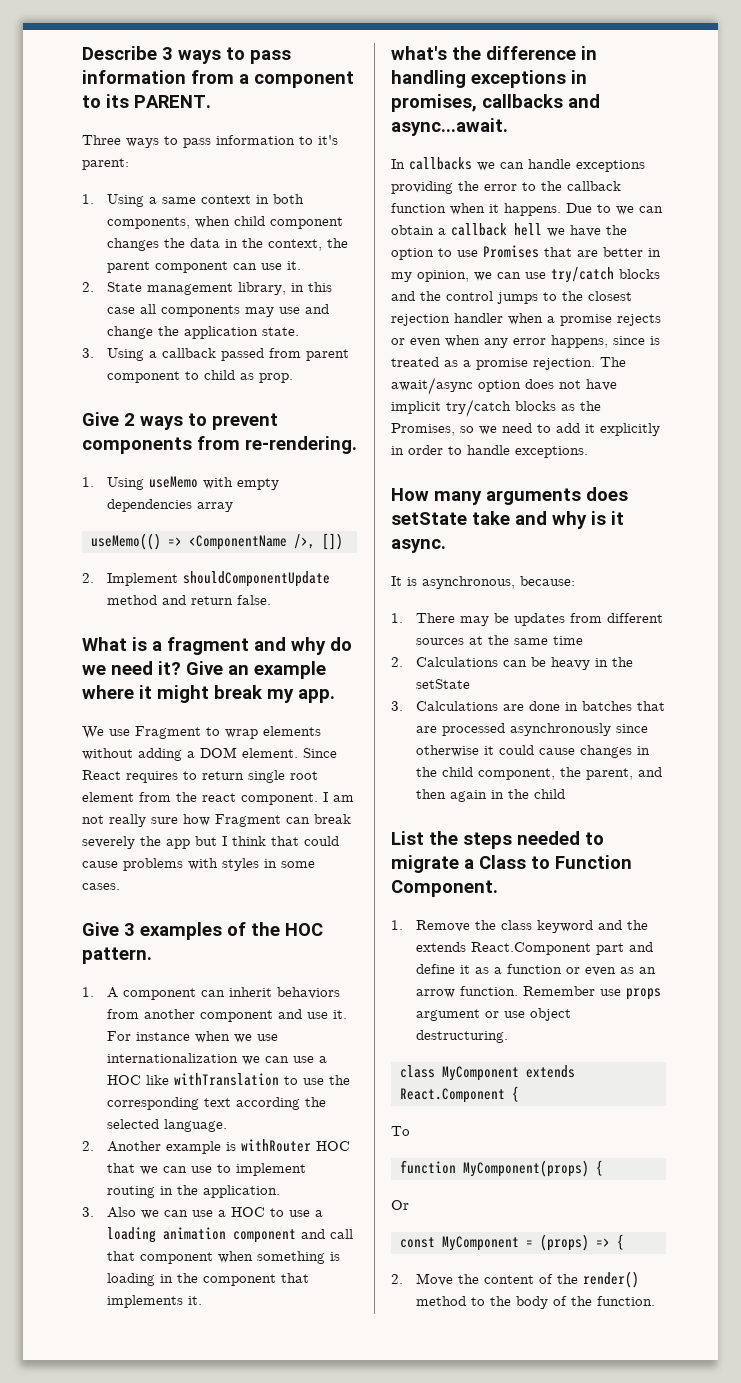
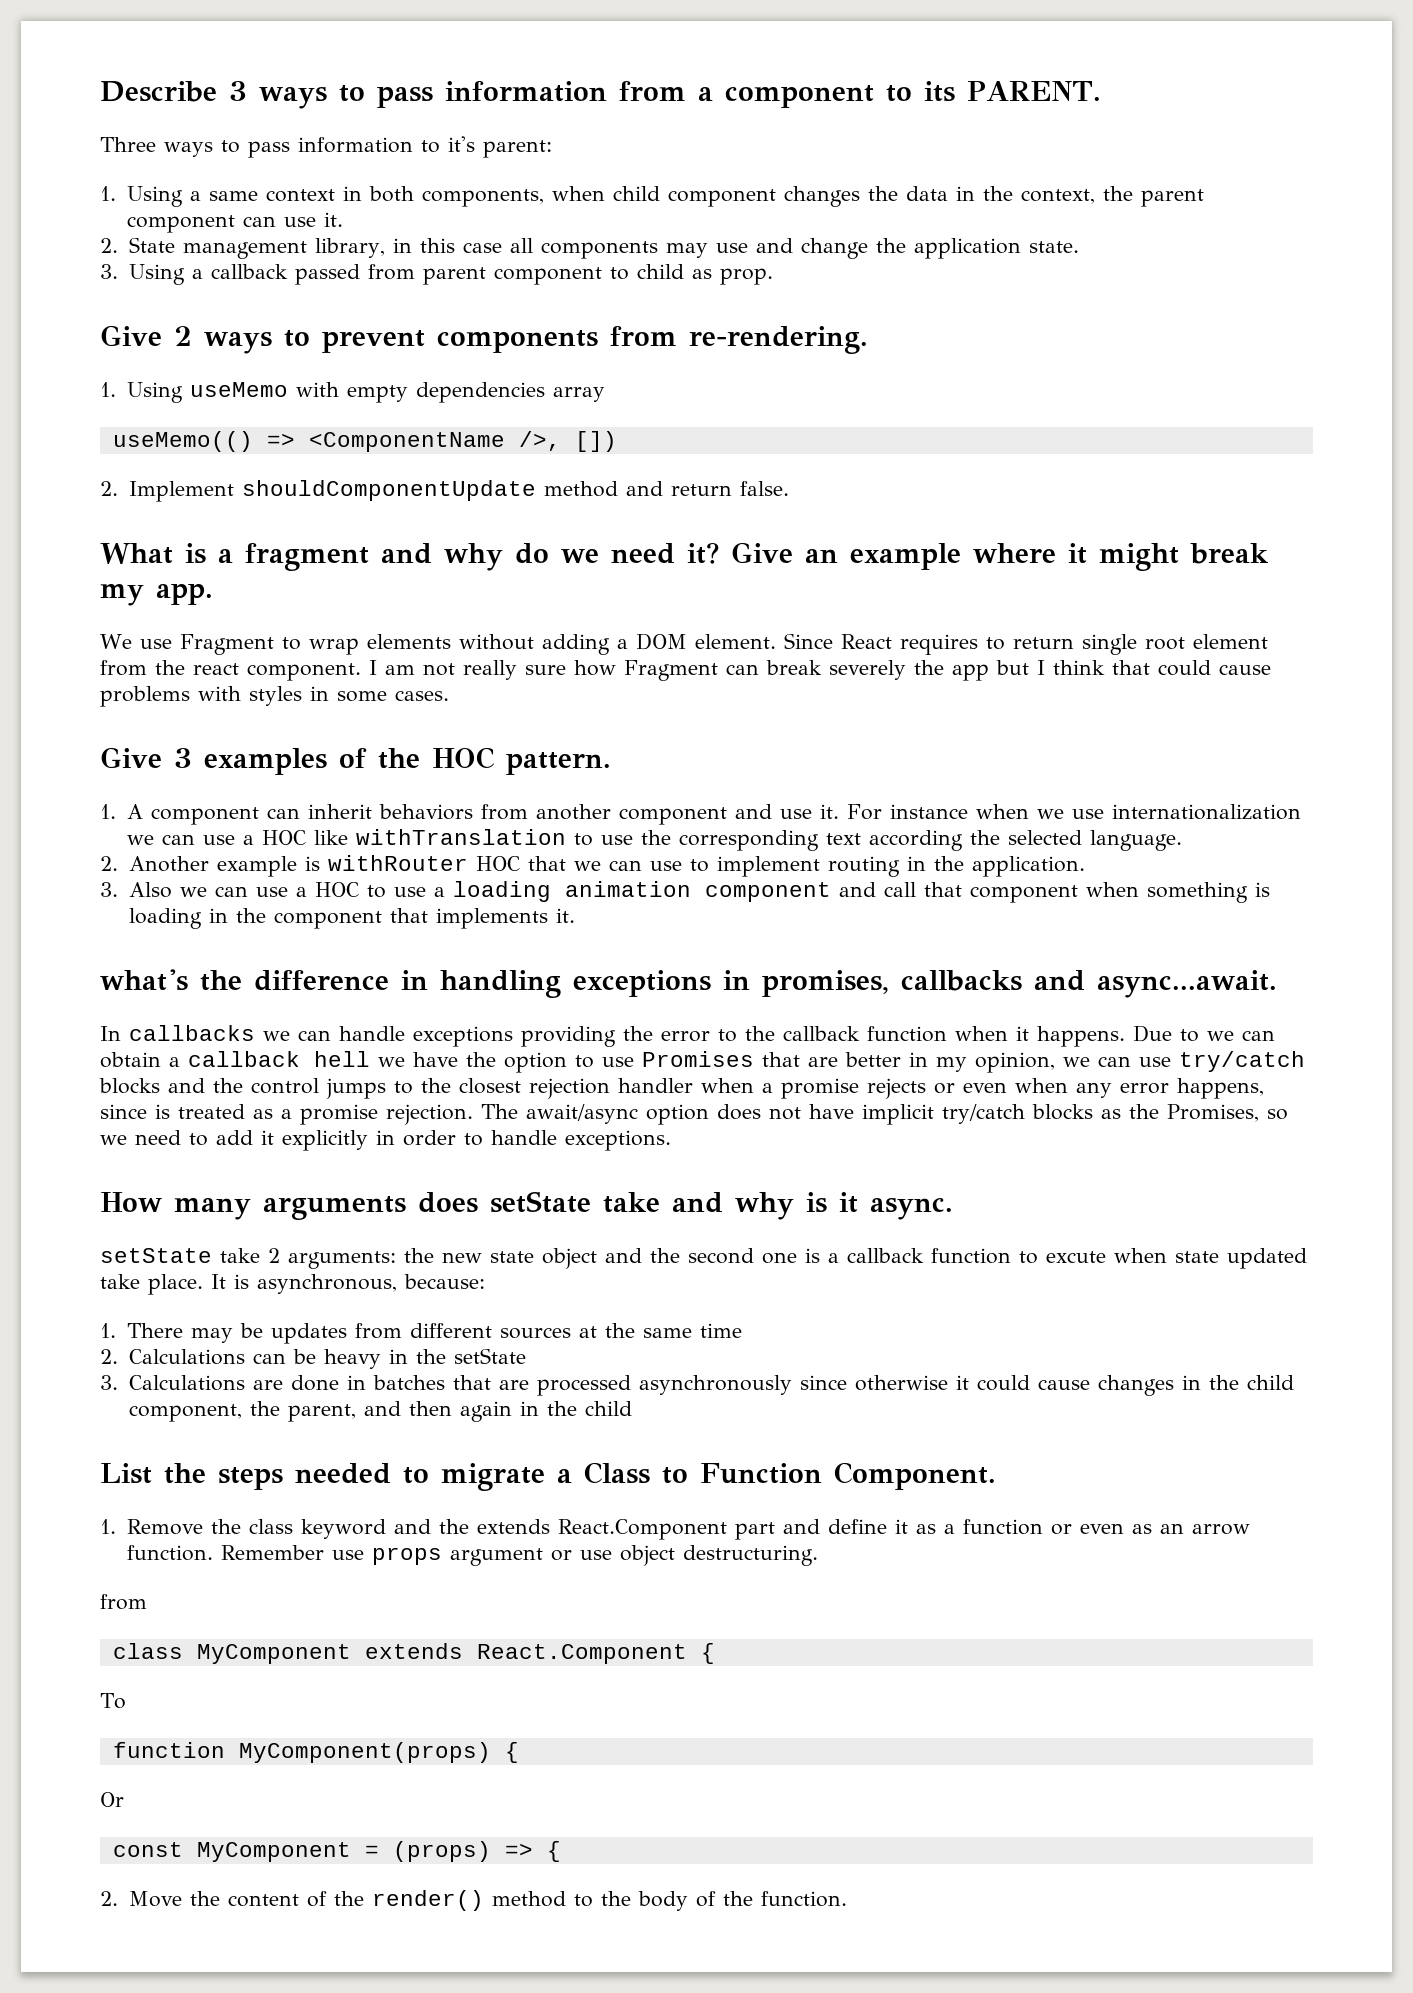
+ setState take 2 arguments: the new state object and the second one is a callback function to excute when state updated take place.
  Remember use props argument or use object destructuring.
+ from

